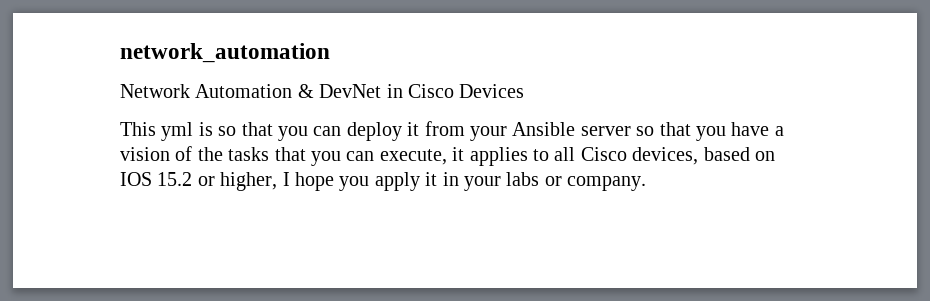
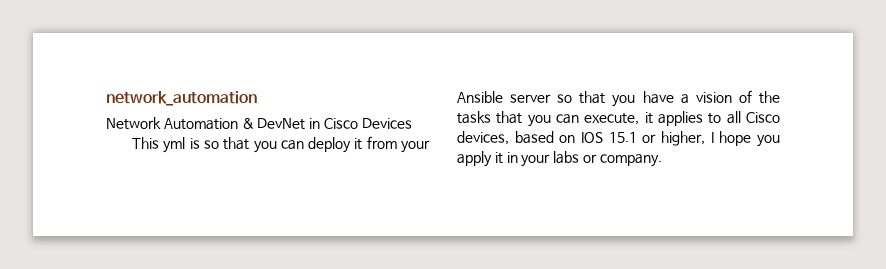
- This yml is so that you can deploy it from your Ansible server so that you have a vision of the tasks that you can execute, it applies to all Cisco devices, based on IOS 15.2 or higher, I hope you apply it in your labs or company.
+ This yml is so that you can deploy it from your Ansible server so that you have a vision of the tasks that you can execute, it applies to all Cisco devices, based on IOS 15.1 or higher, I hope you apply it in your labs or company.

